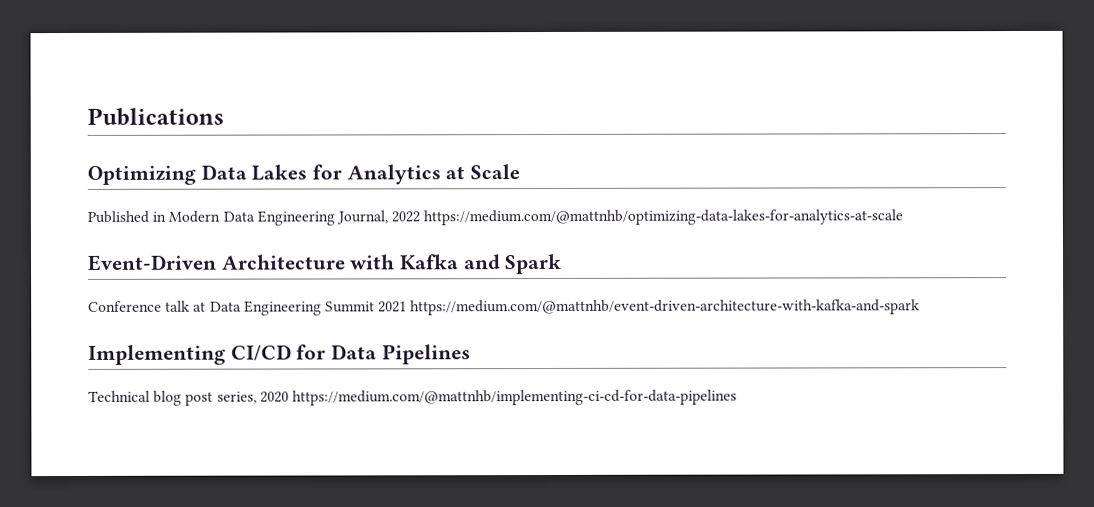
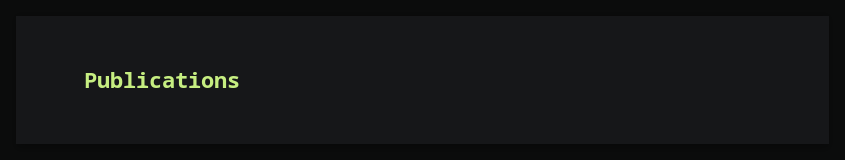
- Optimizing Data Lakes for Analytics at Scale
- Published in Modern Data Engineering Journal, 2022 https://medium.com/@mattnhb/optimizing-data-lakes-for-analytics-at-scale
- Event-Driven Architecture with Kafka and Spark
- Conference talk at Data Engineering Summit 2021 https://medium.com/@mattnhb/event-driven-architecture-with-kafka-and-spark
- Implementing CI/CD for Data Pipelines
- Technical blog post series, 2020 https://medium.com/@mattnhb/implementing-ci-cd-for-data-pipelines

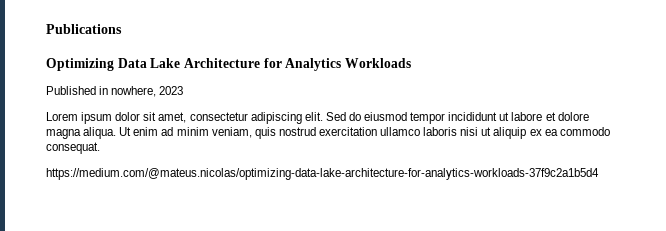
+ Optimizing Data Lake Architecture for Analytics Workloads
+ Published in nowhere, 2023
+ Lorem ipsum dolor sit amet, consectetur adipiscing elit. Sed do eiusmod tempor incididunt ut labore et dolore magna aliqua. Ut enim ad minim veniam, quis nostrud exercitation ullamco laboris nisi ut aliquip ex ea commodo consequat.
+ https://medium.com/@mateus.nicolas/optimizing-data-lake-architecture-for-analytics-workloads-37f9c2a1b5d4

